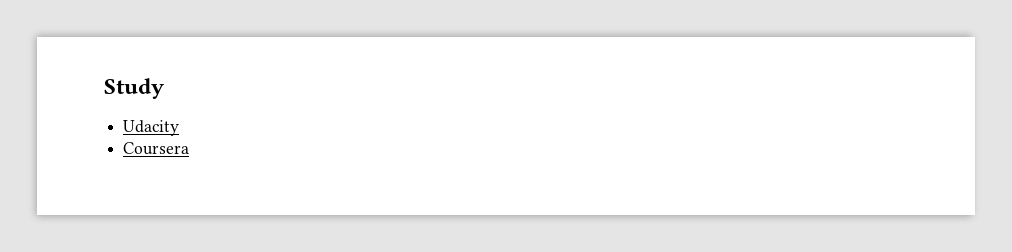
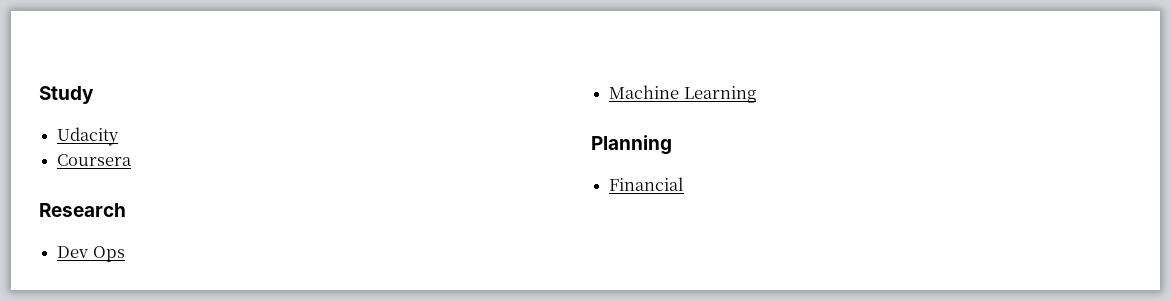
+ Research
+ Dev Ops
+ Machine Learning
+ Planning
+ Financial

